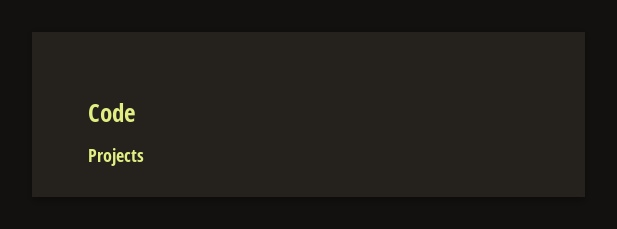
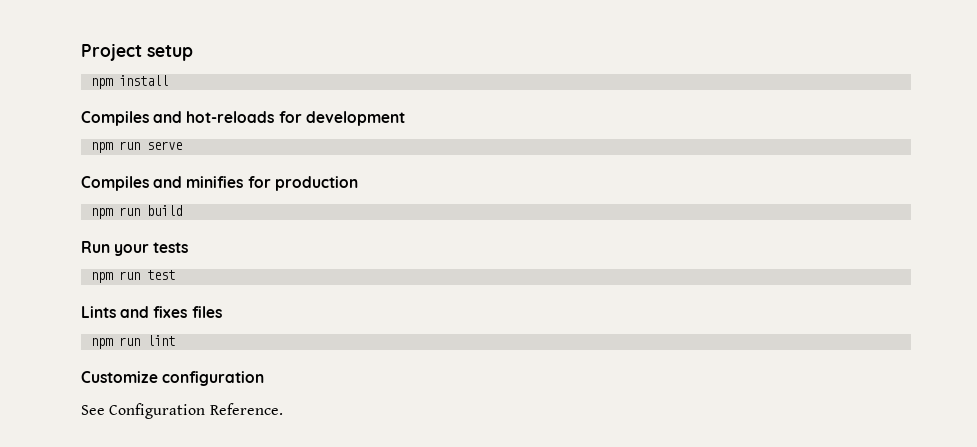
- Code
- Projects
+ Project setup
+ npm install
+ Compiles and hot-reloads for development
+ npm run serve
+ Compiles and minifies for production
+ npm run build
+ Run your tests
+ npm run test
+ Lints and fixes files
+ npm run lint
+ Customize configuration
+ See Configuration Reference.

